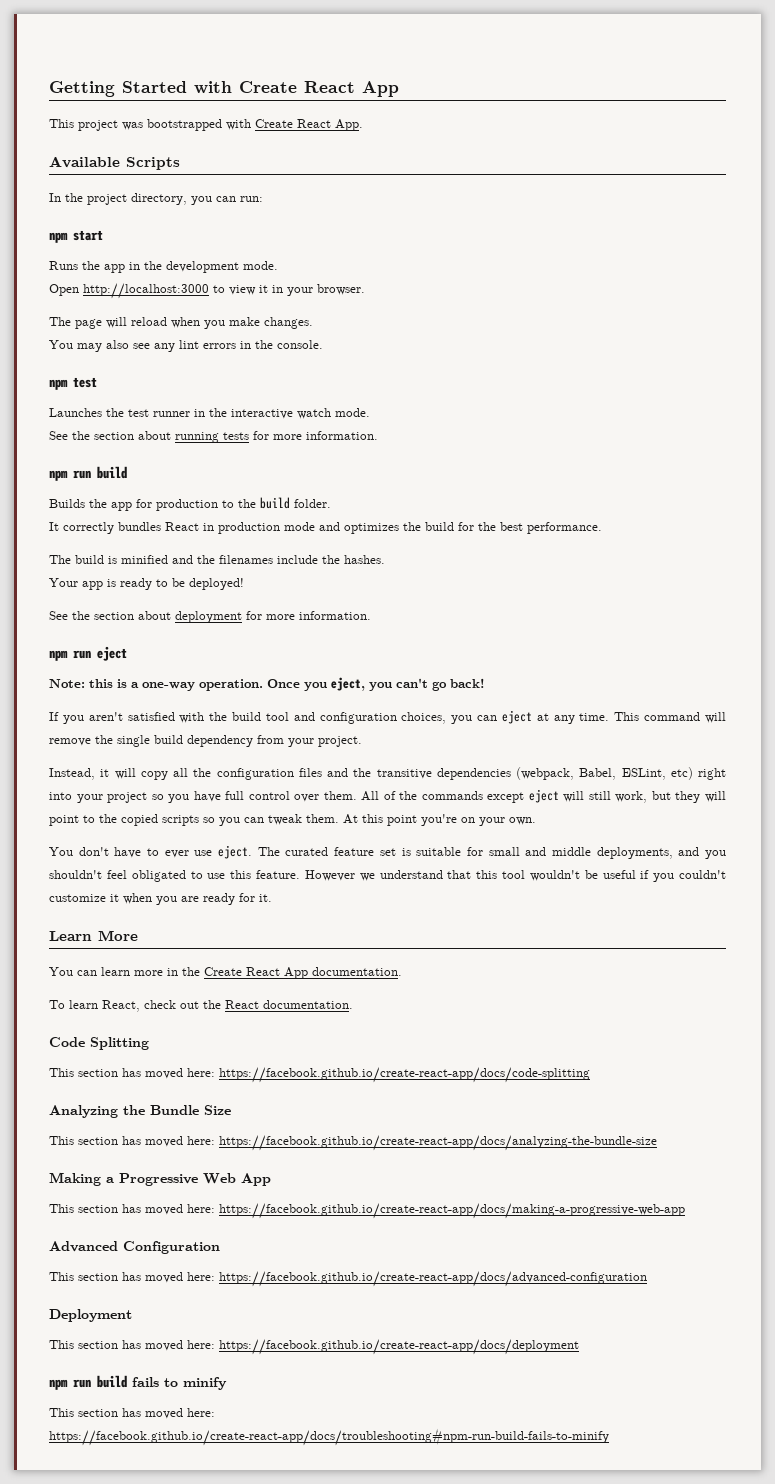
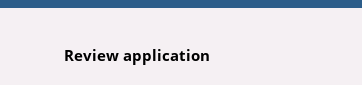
- Getting Started with Create React App
- This project was bootstrapped with Create React App.
- Available Scripts
- In the project directory, you can run:
- npm start
- Runs the app in the development mode.
- Open http://localhost:3000 to view it in your browser.
- The page will reload when you make changes.
- You may also see any lint errors in the console.
- npm test
- Launches the test runner in the interactive watch mode.
- See the section about running tests for more information.
- npm run build
- Builds the app for production to the build folder.
- It correctly bundles React in production mode and optimizes the build for the best performance.
- The build is minified and the filenames include the hashes.
- Your app is ready to be deployed!
- See the section about deployment for more information.
- npm run eject
- Note: this is a one-way operation. Once you eject, you can't go back!
- If you aren't satisfied with the build tool and configuration choices, you can eject at any time. This command will remove the single build dependency from your project.
- Instead, it will copy all the configuration files and the transitive dependencies (webpack, Babel, ESLint, etc) right into your project so you have full control over them. All of the commands except eject will still work, but they will point to the copied scripts so you can tweak them. At this point you're on your own.
- You don't have to ever use eject. The curated feature set is suitable for small and middle deployments, and you shouldn't feel obligated to use this feature. However we understand that this tool wouldn't be useful if you couldn't customize it when you are ready for it.
- Learn More
- You can learn more in the Create React App documentation.
- To learn React, check out the React documentation.
- Code Splitting
- This section has moved here: https://facebook.github.io/create-react-app/docs/code-splitting
- Analyzing the Bundle Size
- This section has moved here: https://facebook.github.io/create-react-app/docs/analyzing-the-bundle-size
- Making a Progressive Web App
- This section has moved here: https://facebook.github.io/create-react-app/docs/making-a-progressive-web-app
- Advanced Configuration
- This section has moved here: https://facebook.github.io/create-react-app/docs/advanced-configuration
- Deployment
- This section has moved here: https://facebook.github.io/create-react-app/docs/deployment
- npm run build fails to minify
- This section has moved here: https://facebook.github.io/create-react-app/docs/troubleshooting#npm-run-build-fails-to-minify
+ Review application

